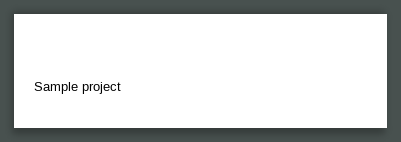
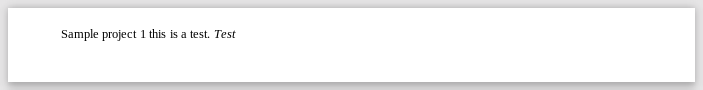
- Sample project
+ Sample project 1 this is a test. Test

